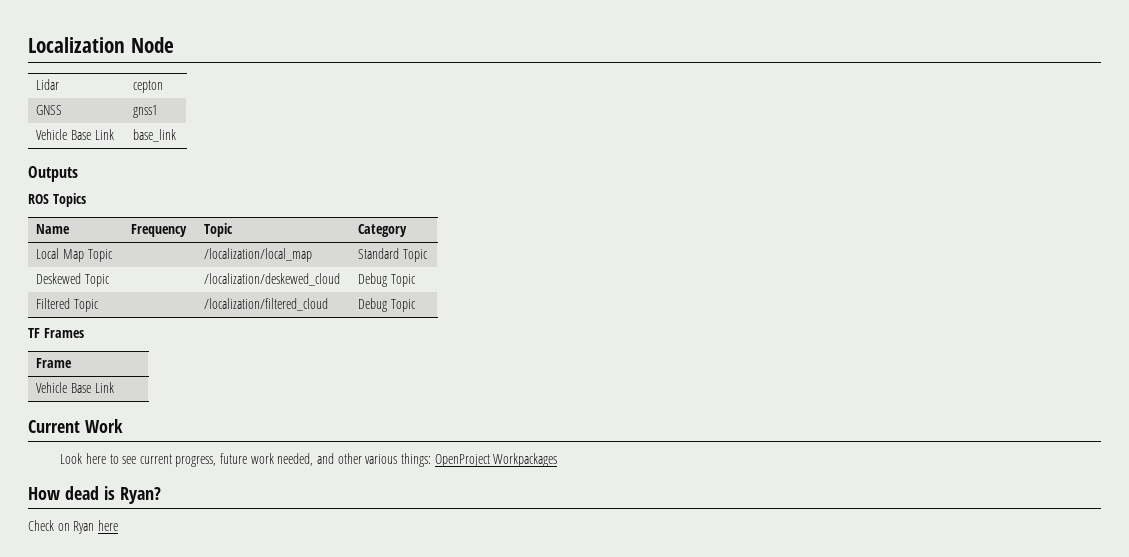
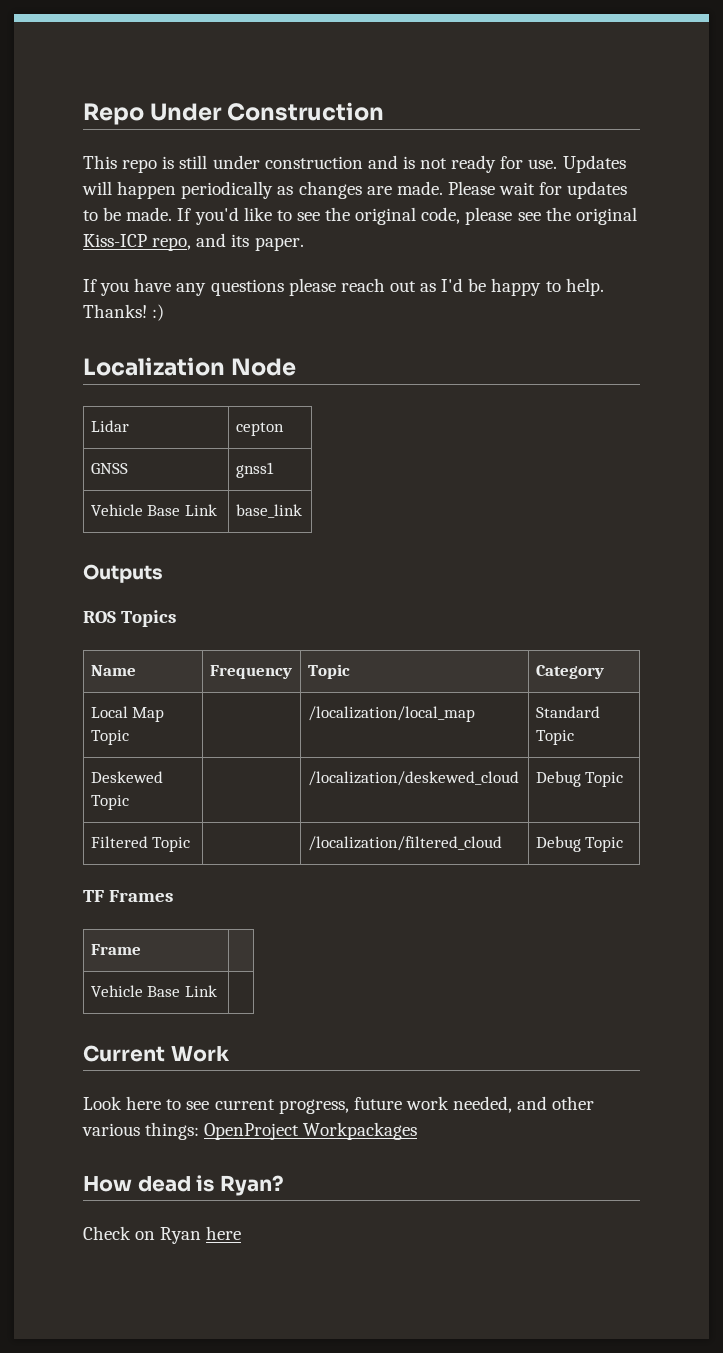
+ Repo Under Construction
+ This repo is still under construction and is not ready for use. Updates will happen periodically as changes are made. Please wait for updates to be made. If you'd like to see the original code, please see the original Kiss-ICP repo, and its paper.
+ If you have any questions please reach out as I'd be happy to help. Thanks! :)

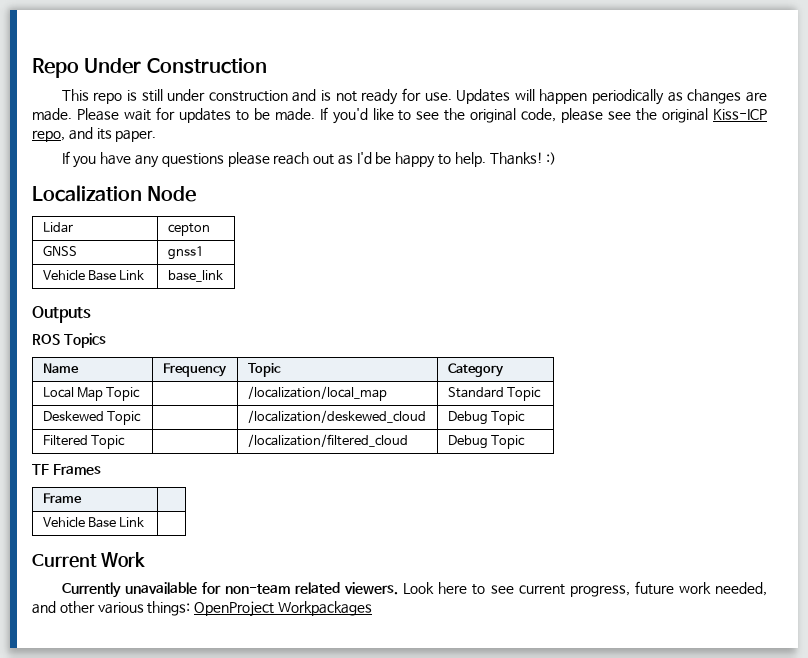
+ Currently unavailable for non-team related viewers.
- How dead is Ryan?
- Check on Ryan here

